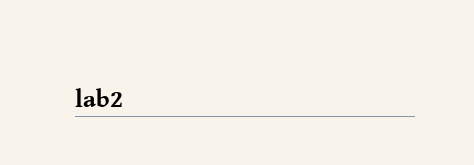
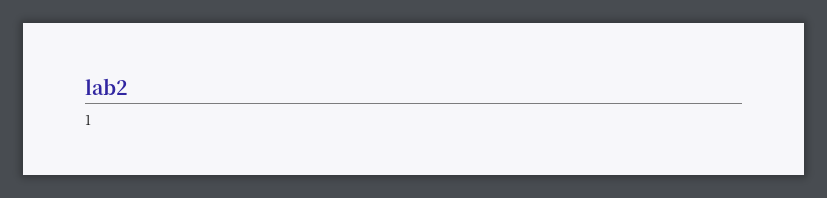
+ 1

